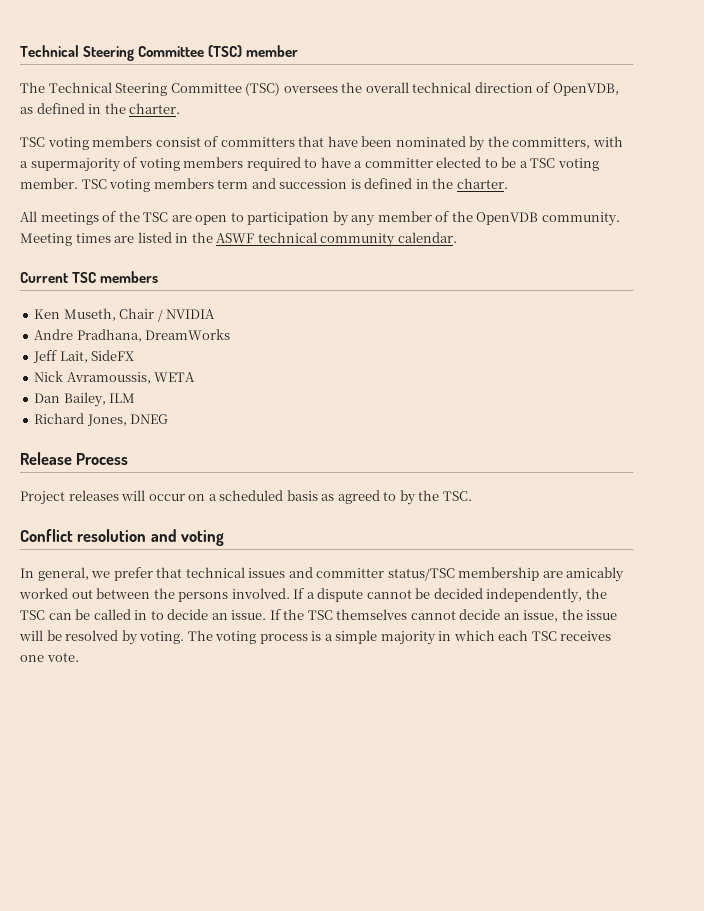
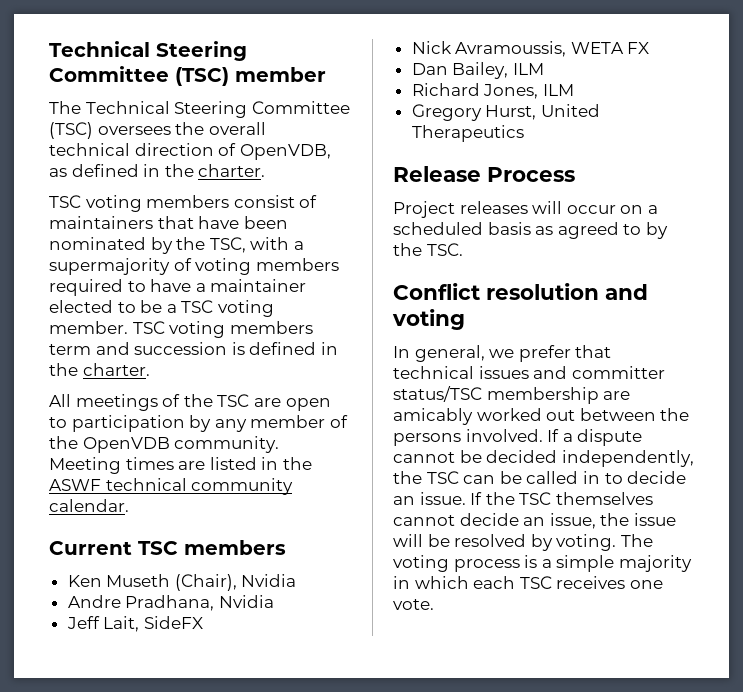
- TSC voting members consist of committers that have been nominated by the committers, with a supermajority of voting members required to have a committer elected to be a TSC voting member.
+ TSC voting members consist of maintainers that have been nominated by the TSC, with a supermajority of voting members required to have a maintainer elected to be a TSC voting member.
- Ken Museth, Chair / NVIDIA
+ Ken Museth (Chair), Nvidia
- Andre Pradhana, DreamWorks
+ Andre Pradhana, Nvidia
- Nick Avramoussis, WETA
+ Nick Avramoussis, WETA FX
- Richard Jones, DNEG
+ Richard Jones, ILM
+ Gregory Hurst, United Therapeutics

